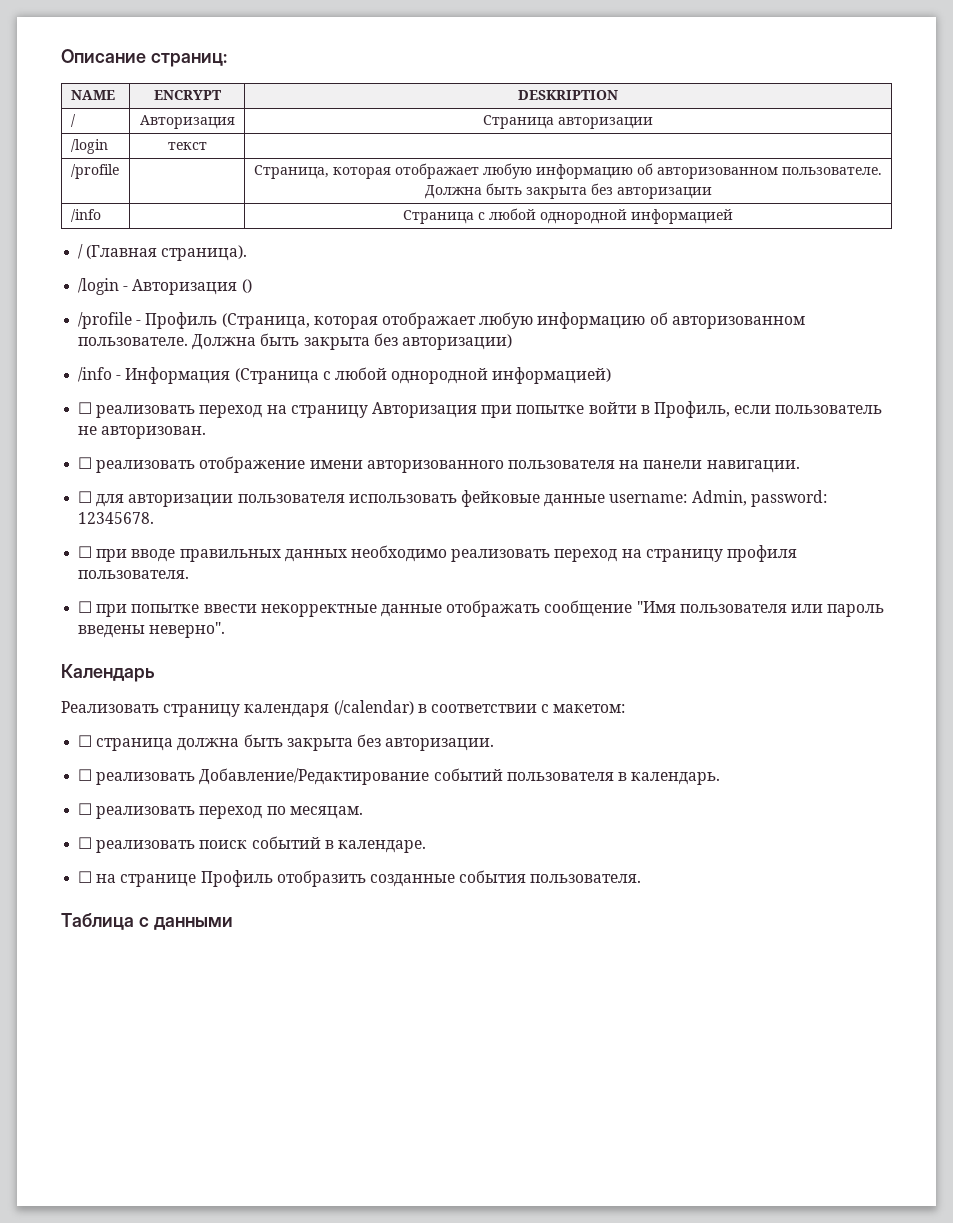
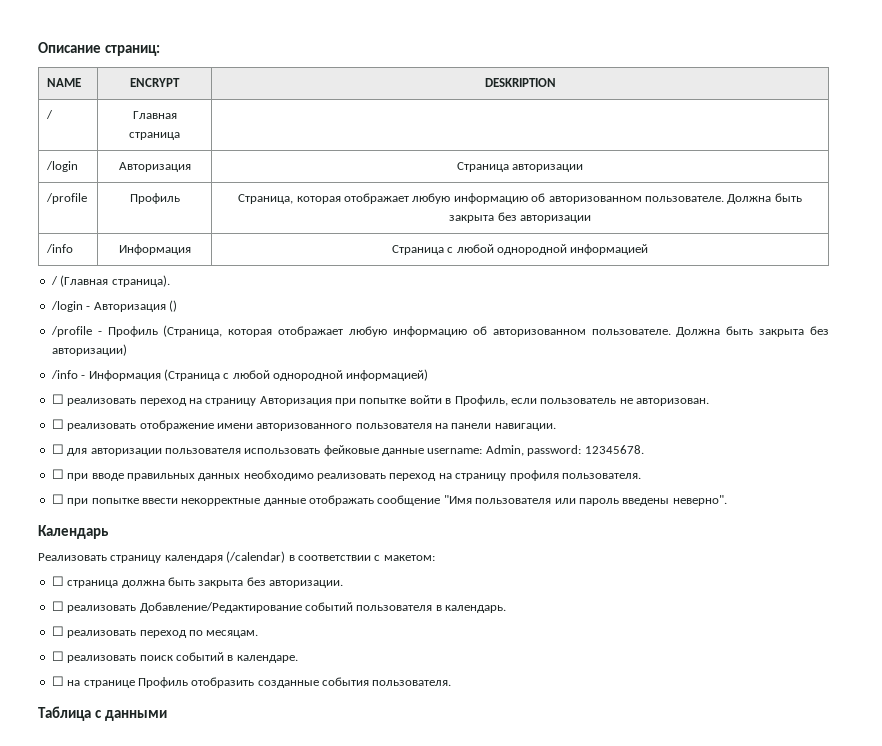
- / | Авторизация | Cтраница авторизации
+ / | Главная страница |
+ /login | Авторизация | Cтраница авторизации
- /login | текст |
- /profile | | Cтраница, которая отображает любую информацию об авторизованном пользователе. Должна быть закрыта без авторизации
+ /profile | Профиль | Cтраница, которая отображает любую информацию об авторизованном пользователе. Должна быть закрыта без авторизации
- /info | | Cтраница с любой однородной информацией
+ /info | Информация | Cтраница с любой однородной информацией

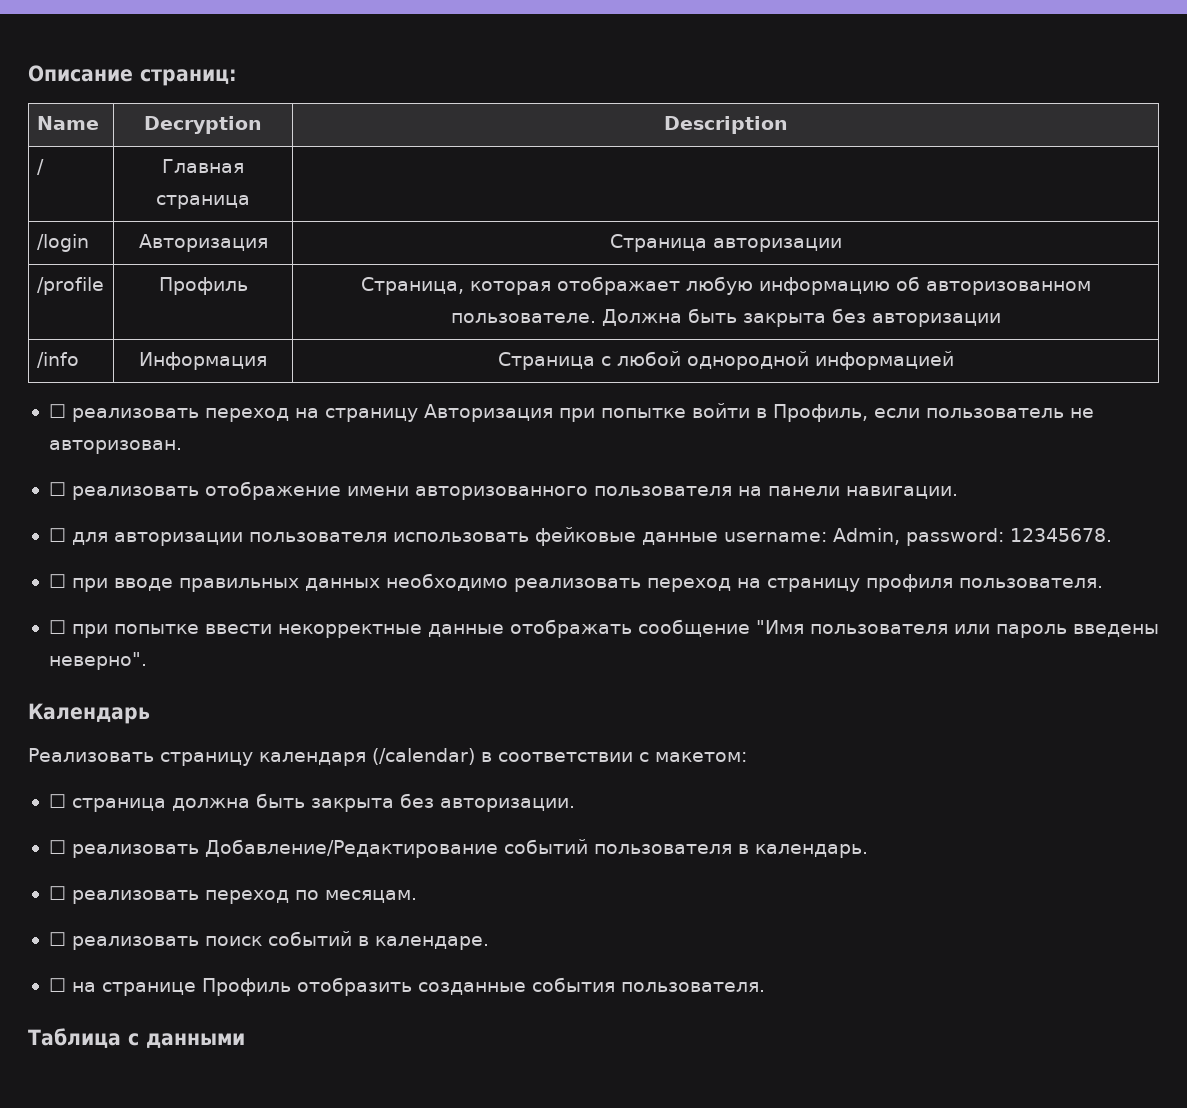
- NAME | ENCRYPT | DESKRIPTION
+ Name | Decryption | Description
- / (Главная страница).
- /login - Авторизация ()
- /profile - Профиль (Cтраница, которая отображает любую информацию об авторизованном пользователе. Должна быть закрыта без авторизации)
- /info - Информация (Cтраница с любой однородной информацией)

